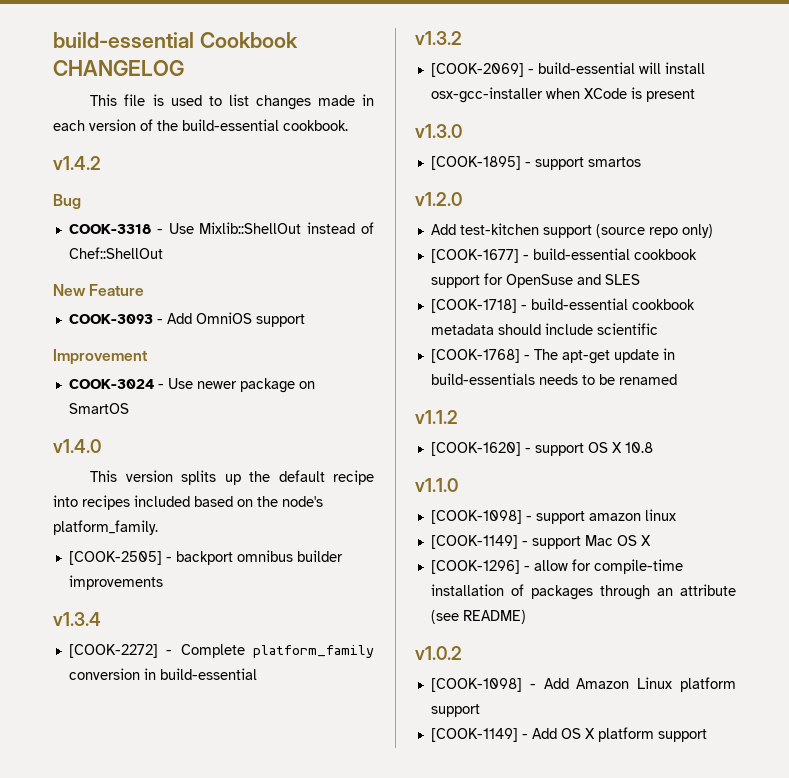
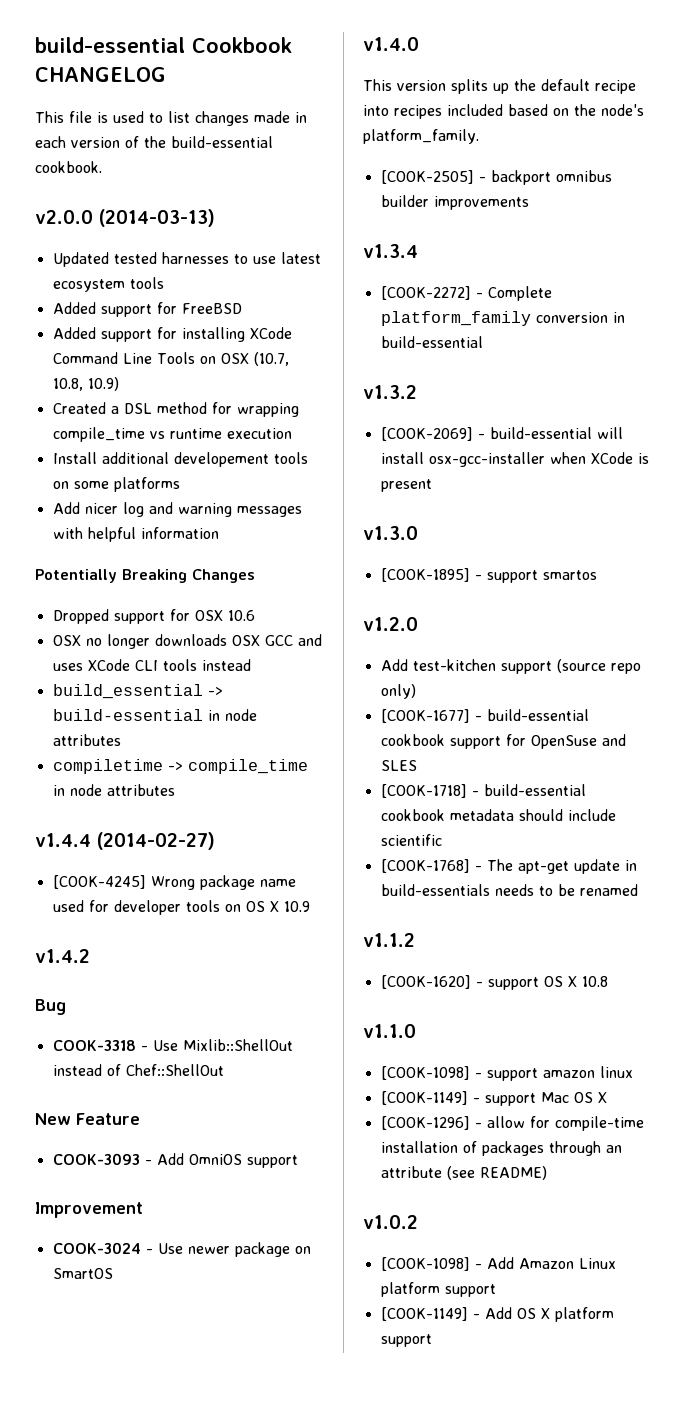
+ v2.0.0 (2014-03-13)
+ Updated tested harnesses to use latest ecosystem tools
+ Added support for FreeBSD
+ Added support for installing XCode Command Line Tools on OSX (10.7, 10.8, 10.9)
+ Created a DSL method for wrapping compile_time vs runtime execution
+ Install additional developement tools on some platforms
+ Add nicer log and warning messages with helpful information
+ Potentially Breaking Changes
+ Dropped support for OSX 10.6
+ OSX no longer downloads OSX GCC and uses XCode CLI tools instead
+ build_essential -> build-essential in node attributes
+ compiletime -> compile_time in node attributes
+ v1.4.4 (2014-02-27)
+ [COOK-4245] Wrong package name used for developer tools on OS X 10.9

